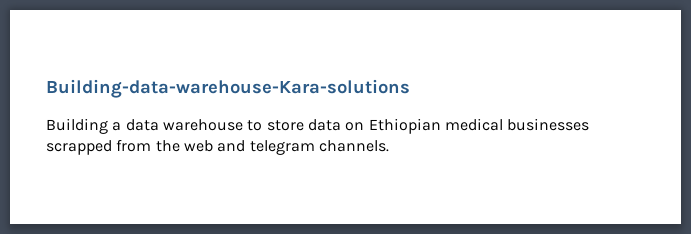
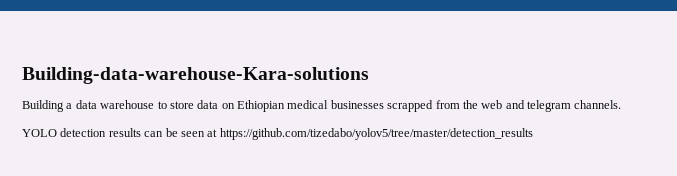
+ YOLO detection results can be seen at https://github.com/tizedabo/yolov5/tree/master/detection_results

